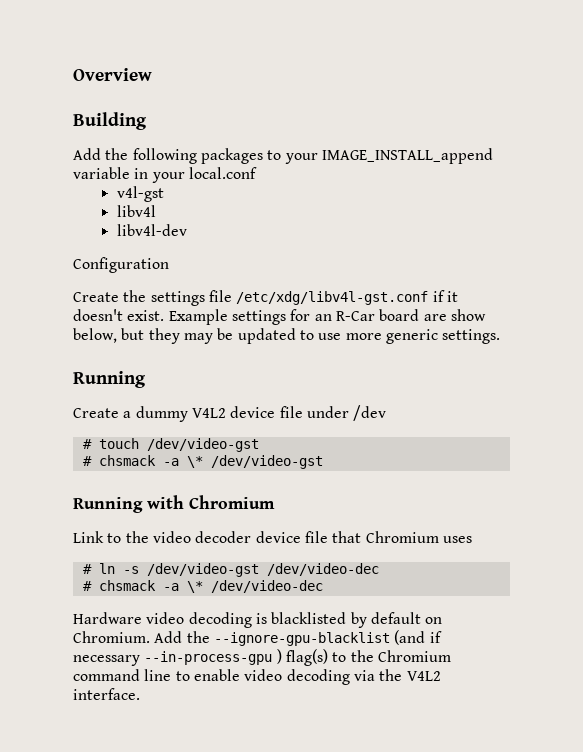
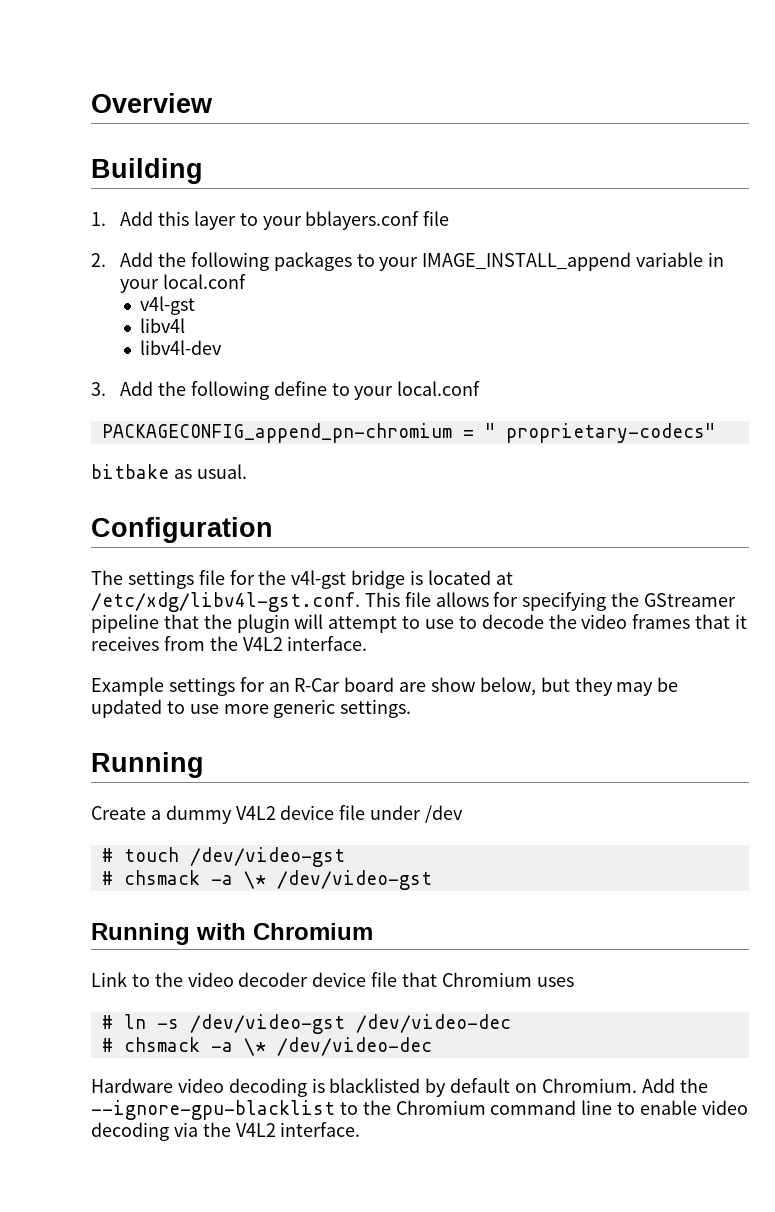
- Add the following packages to your IMAGE_INSTALL_append variable in your local.conf
+ 1. Add this layer to your bblayers.conf file
+ 2. Add the following packages to your IMAGE_INSTALL_append variable in your local.conf
+ 3. Add the following define to your local.conf
+ PACKAGECONFIG_append_pn-chromium = " proprietary-codecs"
+ bitbake as usual.
  Configuration
- Create the settings file /etc/xdg/libv4l-gst.conf if it doesn't exist. Example settings for an R-Car board are show below, but they may be updated to use more generic settings.
+ The settings file for the v4l-gst bridge is located at /etc/xdg/libv4l-gst.conf. This file allows for specifying the GStreamer pipeline that the plugin will attempt to use to decode the video frames that it receives from the V4L2 interface.
+ Example settings for an R-Car board are show below, but they may be updated to use more generic settings.
- Add the --ignore-gpu-blacklist (and if necessary --in-process-gpu ) flag(s) to the Chromium command line to enable video decoding via the V4L2 interface.
+ Add the --ignore-gpu-blacklist to the Chromium command line to enable video decoding via the V4L2 interface.

